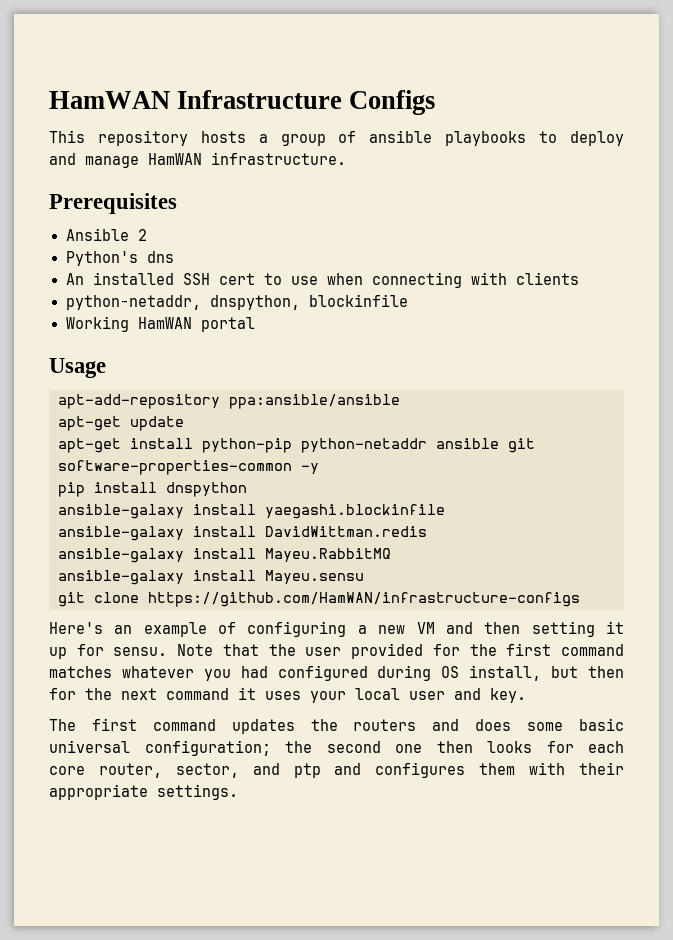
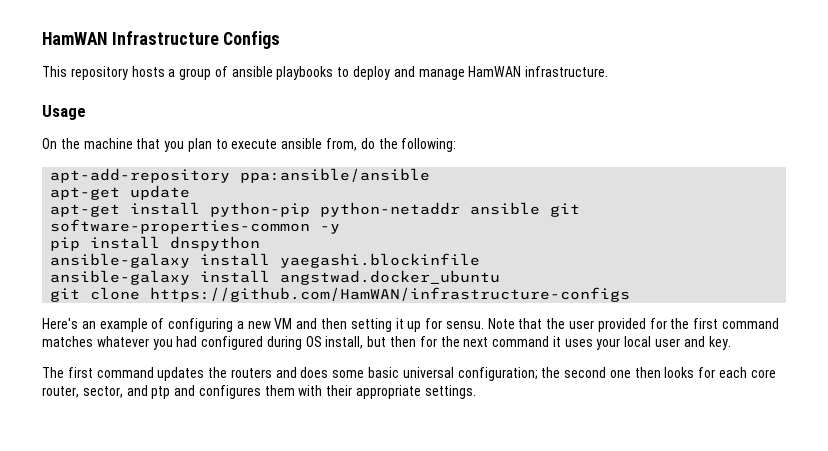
- Prerequisites
- Ansible 2
- Python's dns
- An installed SSH cert to use when connecting with clients
- python-netaddr, dnspython, blockinfile
- Working HamWAN portal
  Usage
+ On the machine that you plan to execute ansible from, do the following:
- ansible-galaxy install DavidWittman.redis
- ansible-galaxy install Mayeu.RabbitMQ
- ansible-galaxy install Mayeu.sensu
+ ansible-galaxy install angstwad.docker_ubuntu

